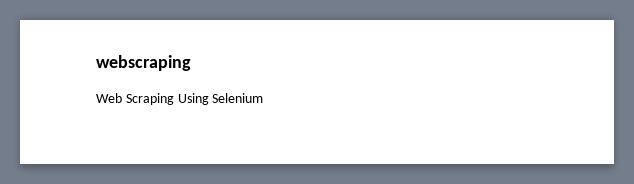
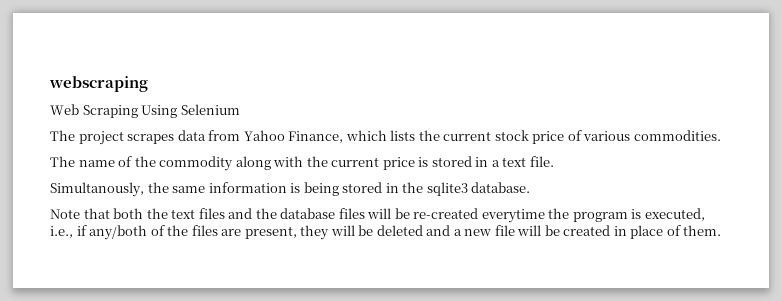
+ The project scrapes data from Yahoo Finance, which lists the current stock price of various commodities.
+ The name of the commodity along with the current price is stored in a text file.
+ Simultanously, the same information is being stored in the sqlite3 database.
+ Note that both the text files and the database files will be re-created everytime the program is executed, i.e., if any/both of the files are present, they will be deleted and a new file will be created in place of them.

